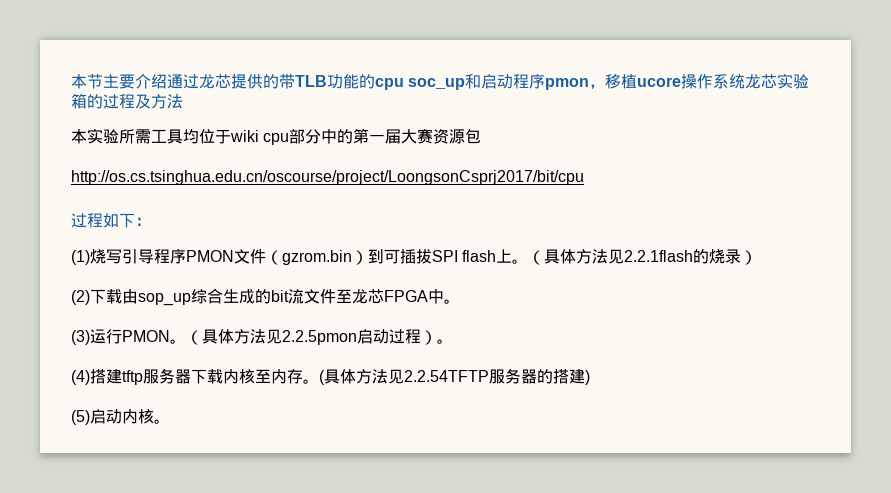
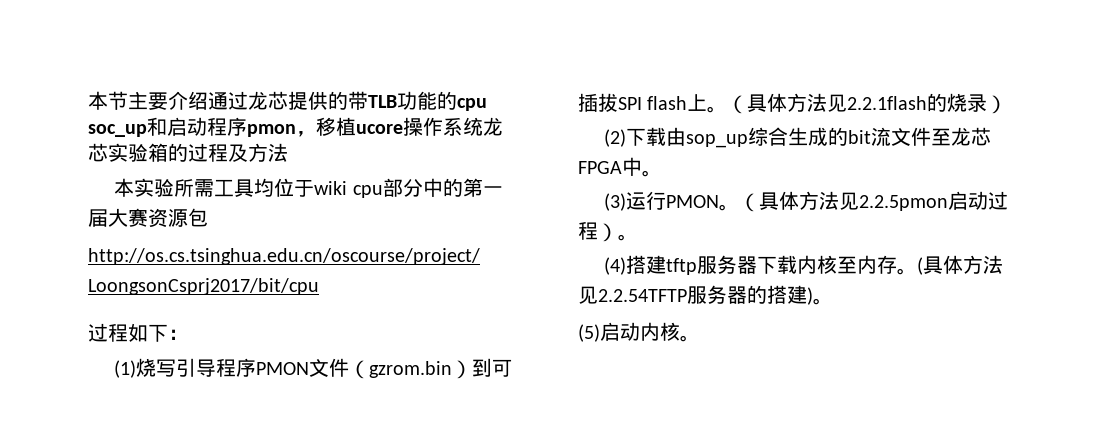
- (具体方法见2.2.54TFTP服务器的搭建)
+ (具体方法见2.2.54TFTP服务器的搭建)。

